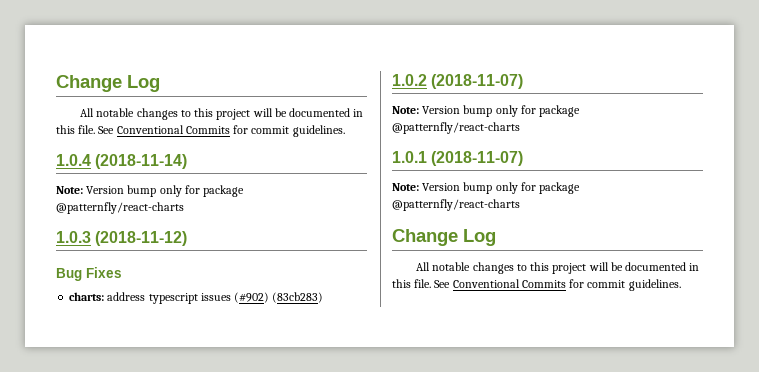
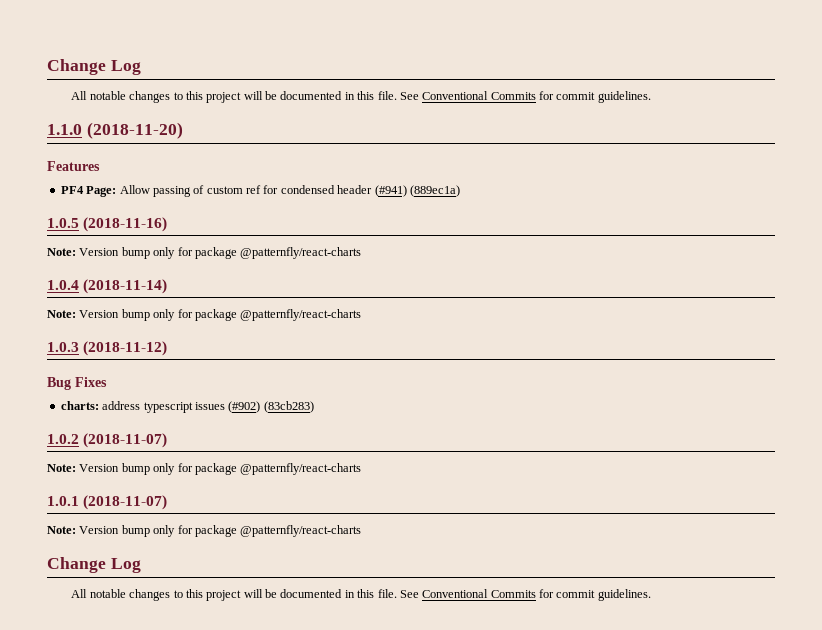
+ 1.1.0 (2018-11-20)
+ Features
+ PF4 Page: Allow passing of custom ref for condensed header (#941) (889ec1a)
+ 1.0.5 (2018-11-16)
+ Note: Version bump only for package @patternfly/react-charts

